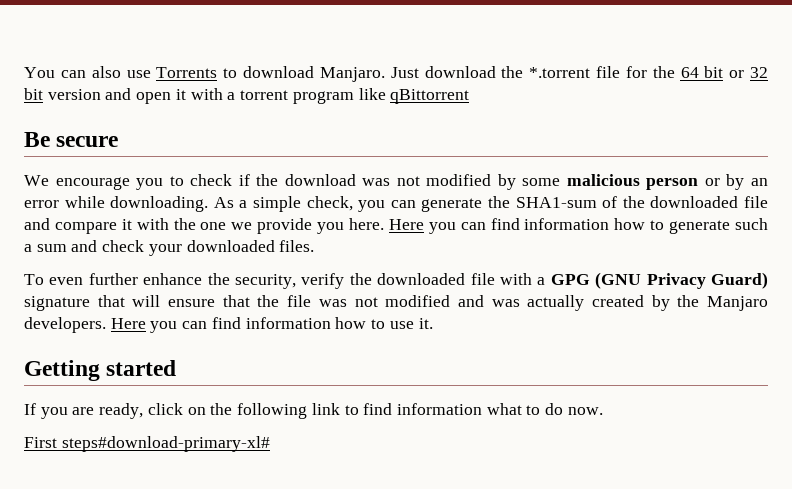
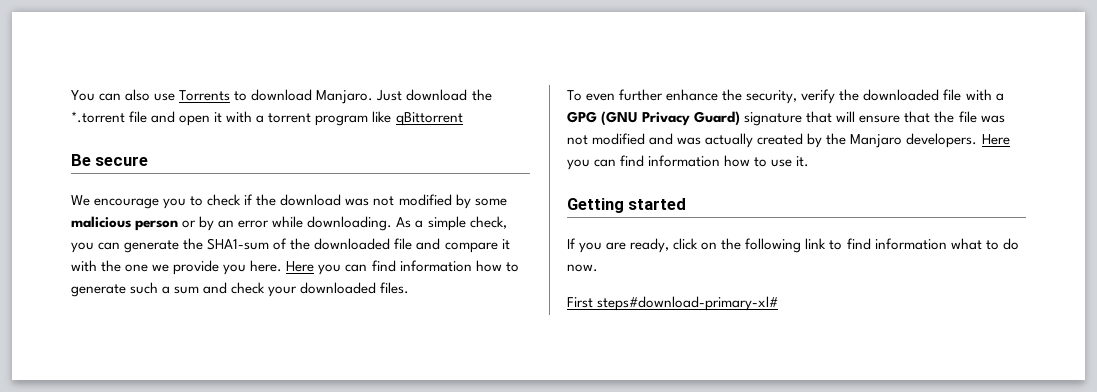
- Just download the *.torrent file for the 64 bit or 32 bit version and open it with a torrent program like qBittorrent
+ Just download the *.torrent file and open it with a torrent program like qBittorrent

